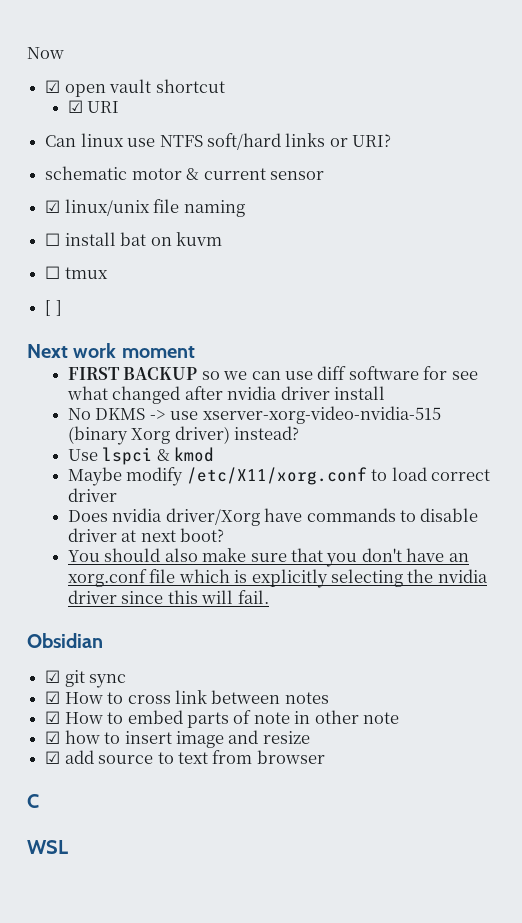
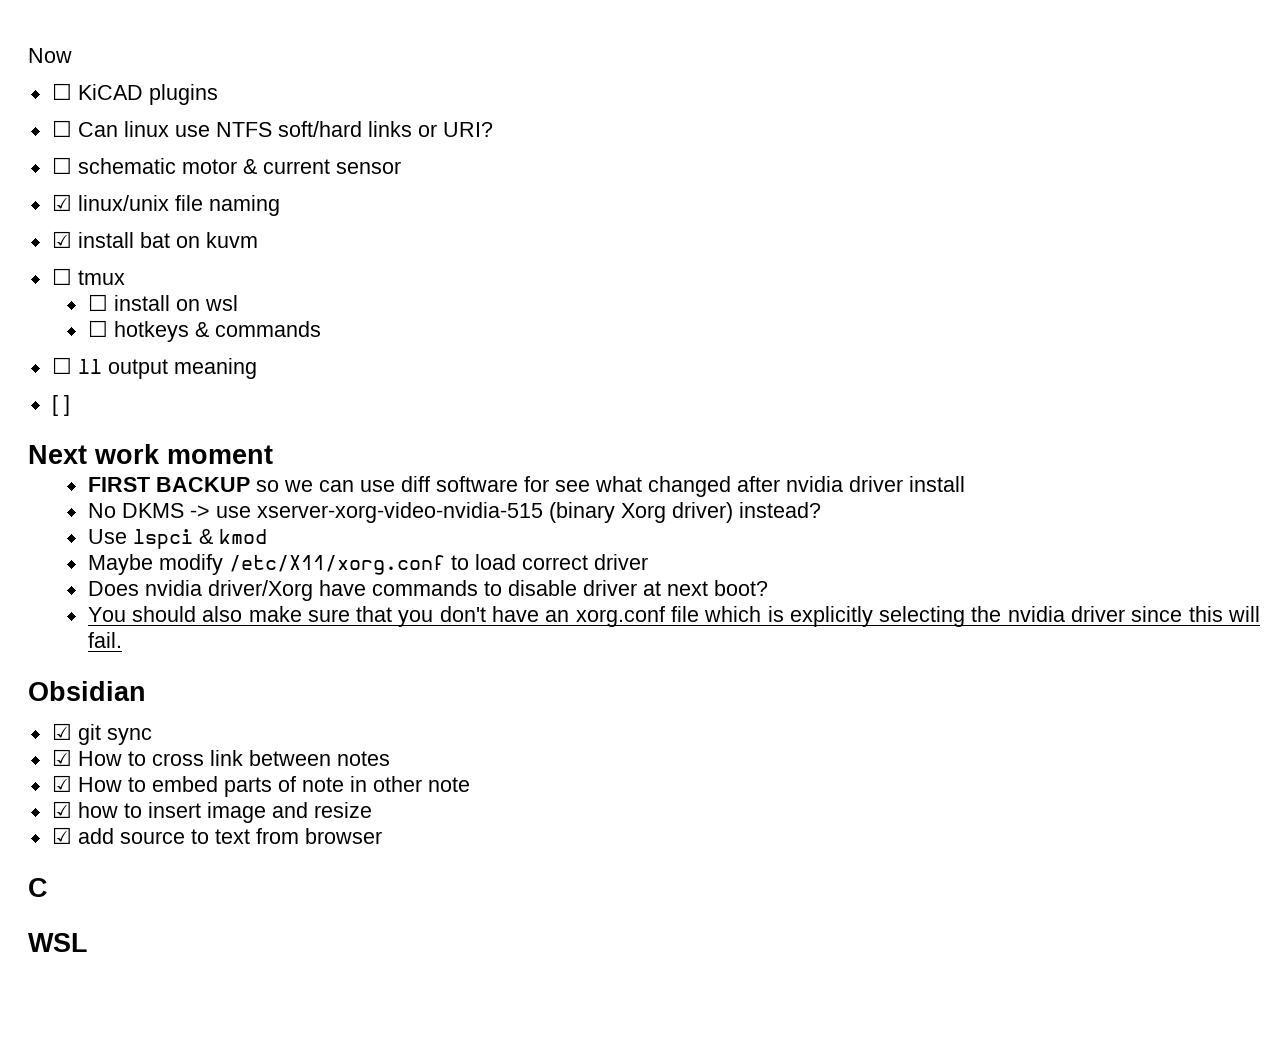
- ☑ open vault shortcut
- ☑ URI
- Can linux use NTFS soft/hard links or URI?
+ ☐ KiCAD plugins
+ ☐ Can linux use NTFS soft/hard links or URI?
- schematic motor & current sensor
+ ☐ schematic motor & current sensor
- ☐ install bat on kuvm
+ ☑ install bat on kuvm
+ ☐ install on wsl
+ ☐ hotkeys & commands
+ ☐ ll output meaning

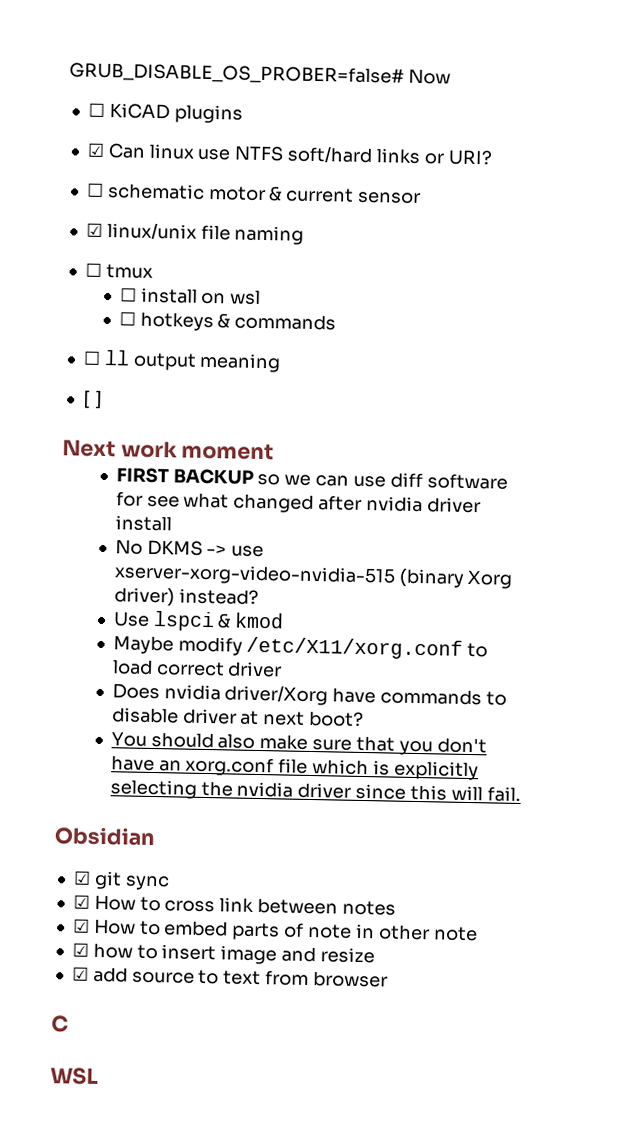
- Now
+ GRUB_DISABLE_OS_PROBER=false# Now
- ☐ Can linux use NTFS soft/hard links or URI?
+ ☑ Can linux use NTFS soft/hard links or URI?
- ☑ install bat on kuvm

